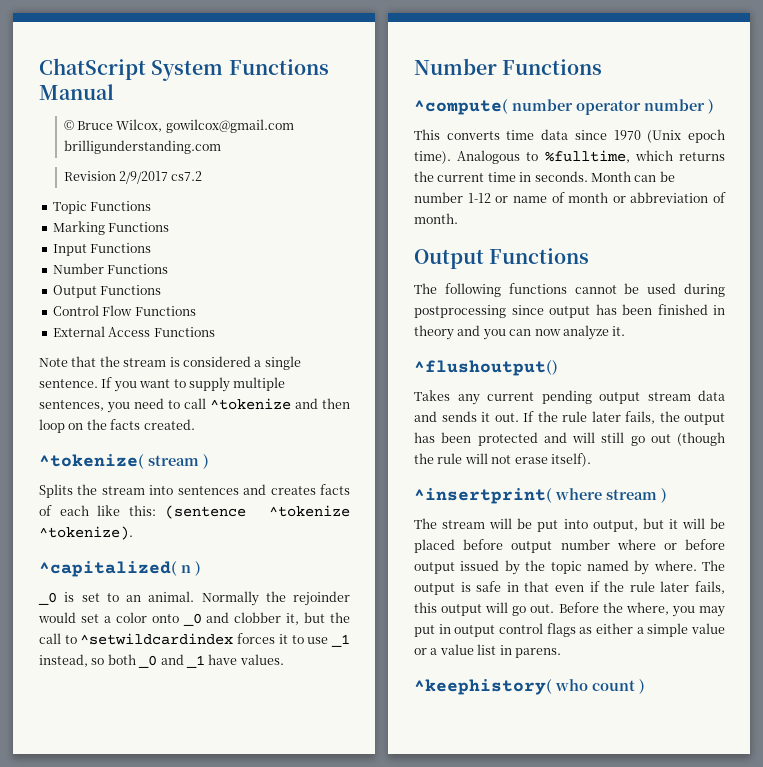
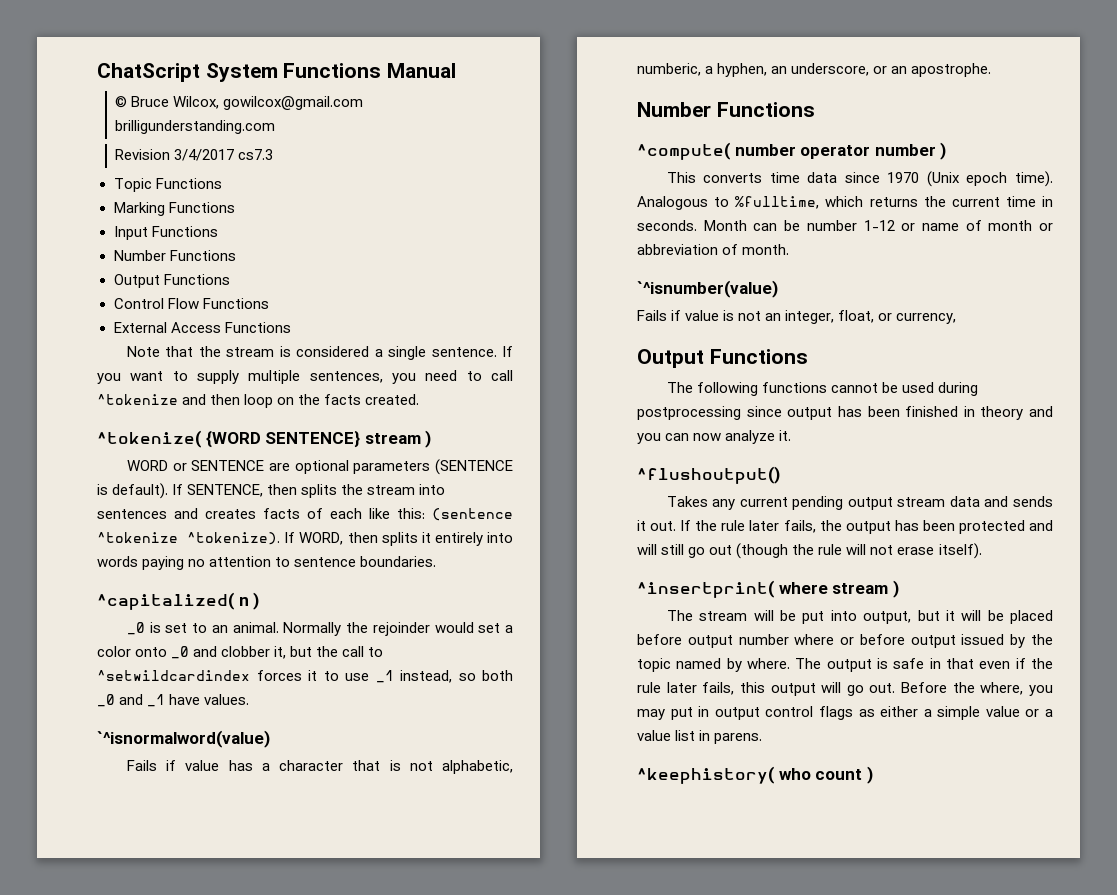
- Revision 2/9/2017 cs7.2
+ Revision 3/4/2017 cs7.3
- ^tokenize( stream )
- Splits the stream into sentences and creates facts of each like this: (sentence ^tokenize ^tokenize).
+ ^tokenize( {WORD SENTENCE} stream )
+ WORD or SENTENCE are optional parameters (SENTENCE is default). If SENTENCE, then splits the stream into sentences and creates facts of each like this: (sentence ^tokenize ^tokenize). If WORD, then splits it entirely into words paying no attention to sentence boundaries.
+ `^isnormalword(value)
+ Fails if value has a character that is not alphabetic, numberic, a hyphen, an underscore, or an apostrophe.
+ `^isnumber(value)
+ Fails if value is not an integer, float, or currency,

